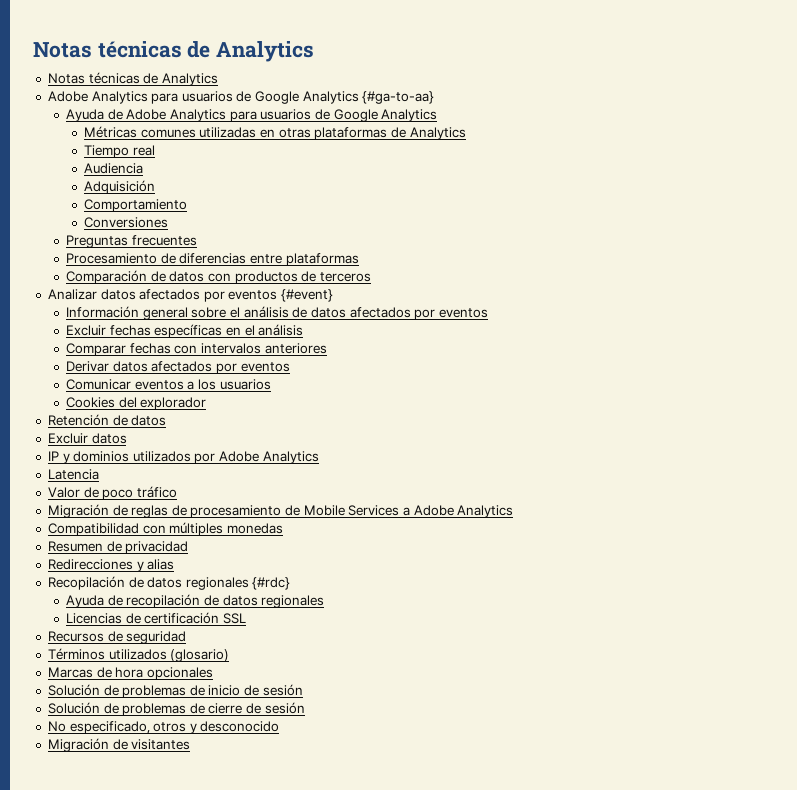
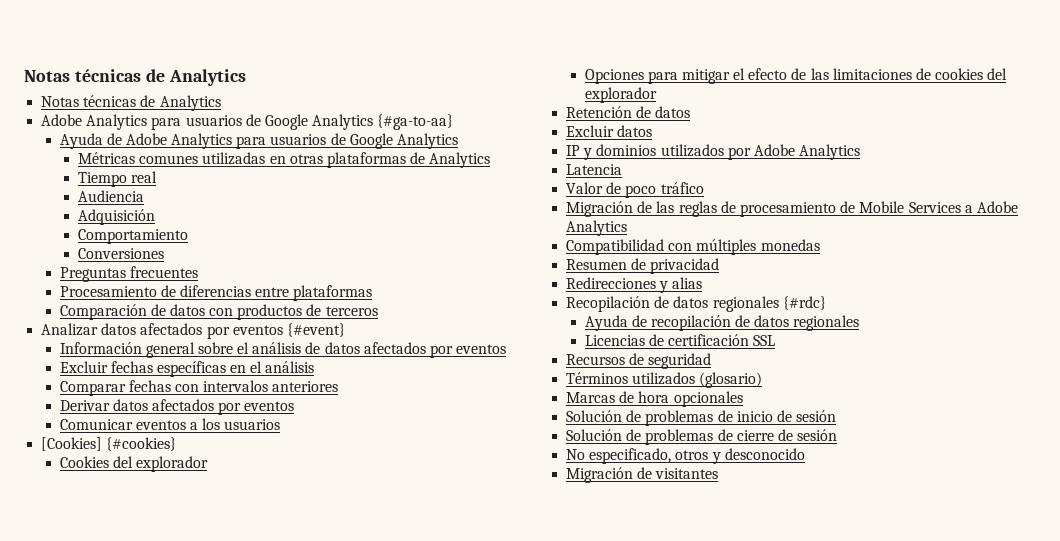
+ [Cookies] {#cookies}
+ Opciones para mitigar el efecto de las limitaciones de cookies del explorador
- Migración de reglas de procesamiento de Mobile Services a Adobe Analytics
+ Migración de las reglas de procesamiento de Mobile Services a Adobe Analytics

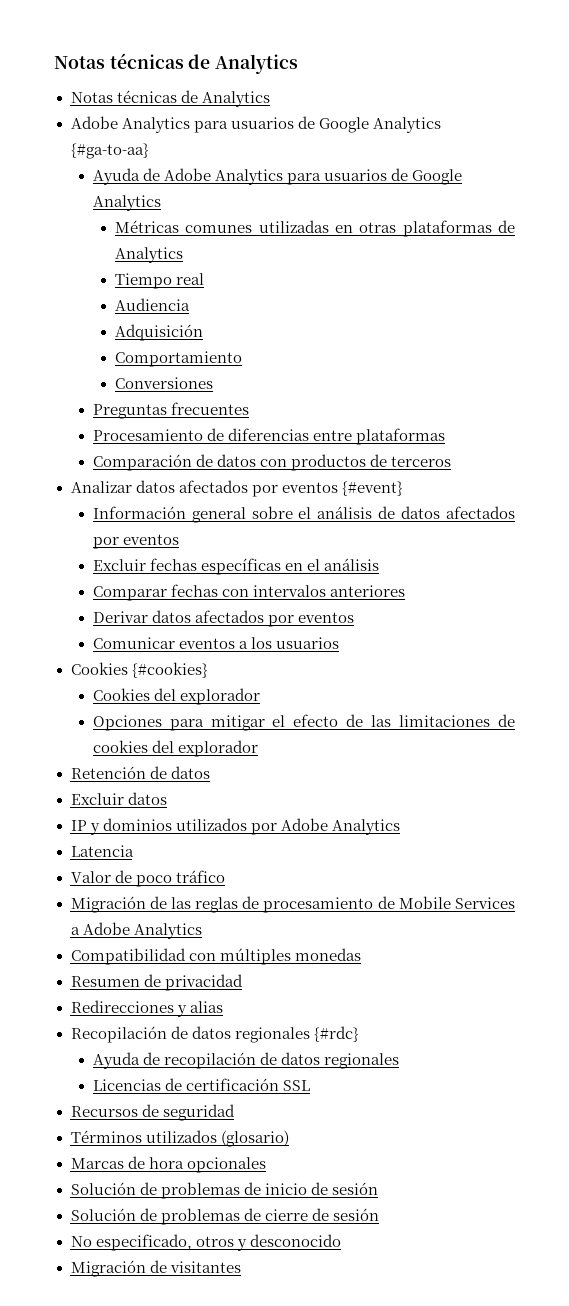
- [Cookies] {#cookies}
+ Cookies {#cookies}

